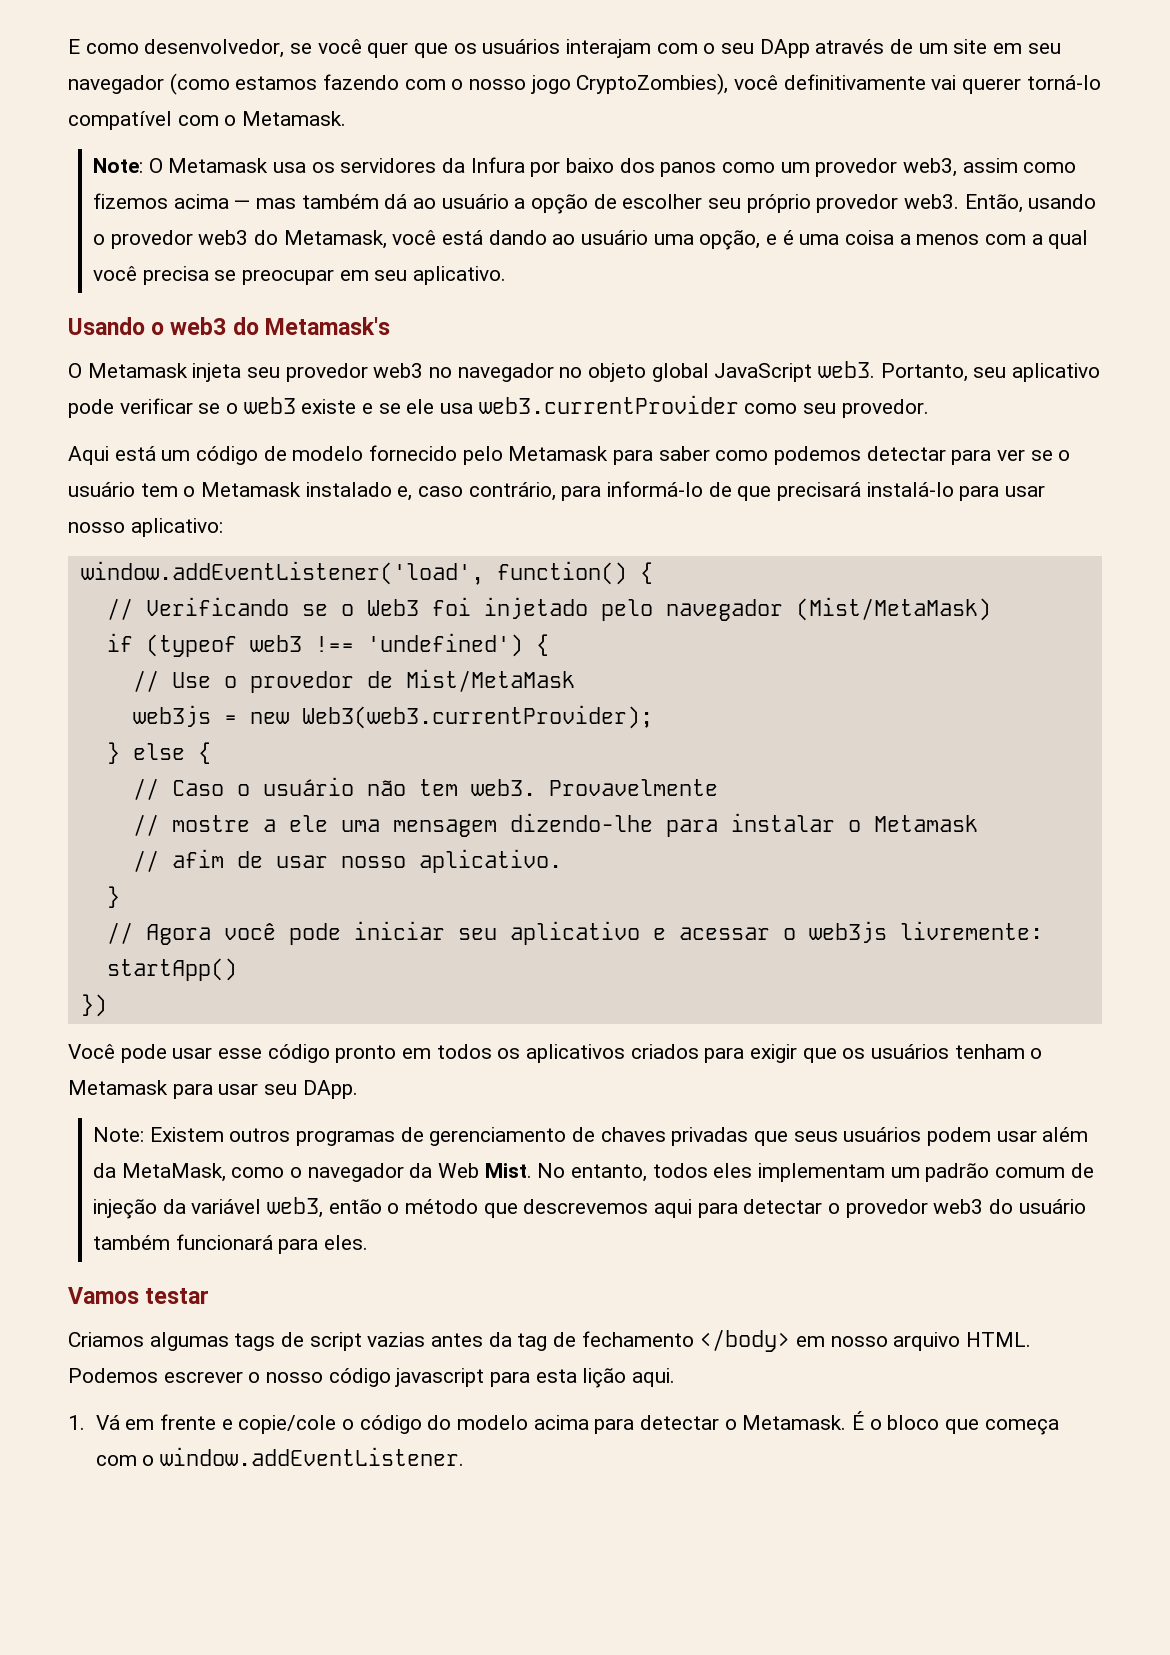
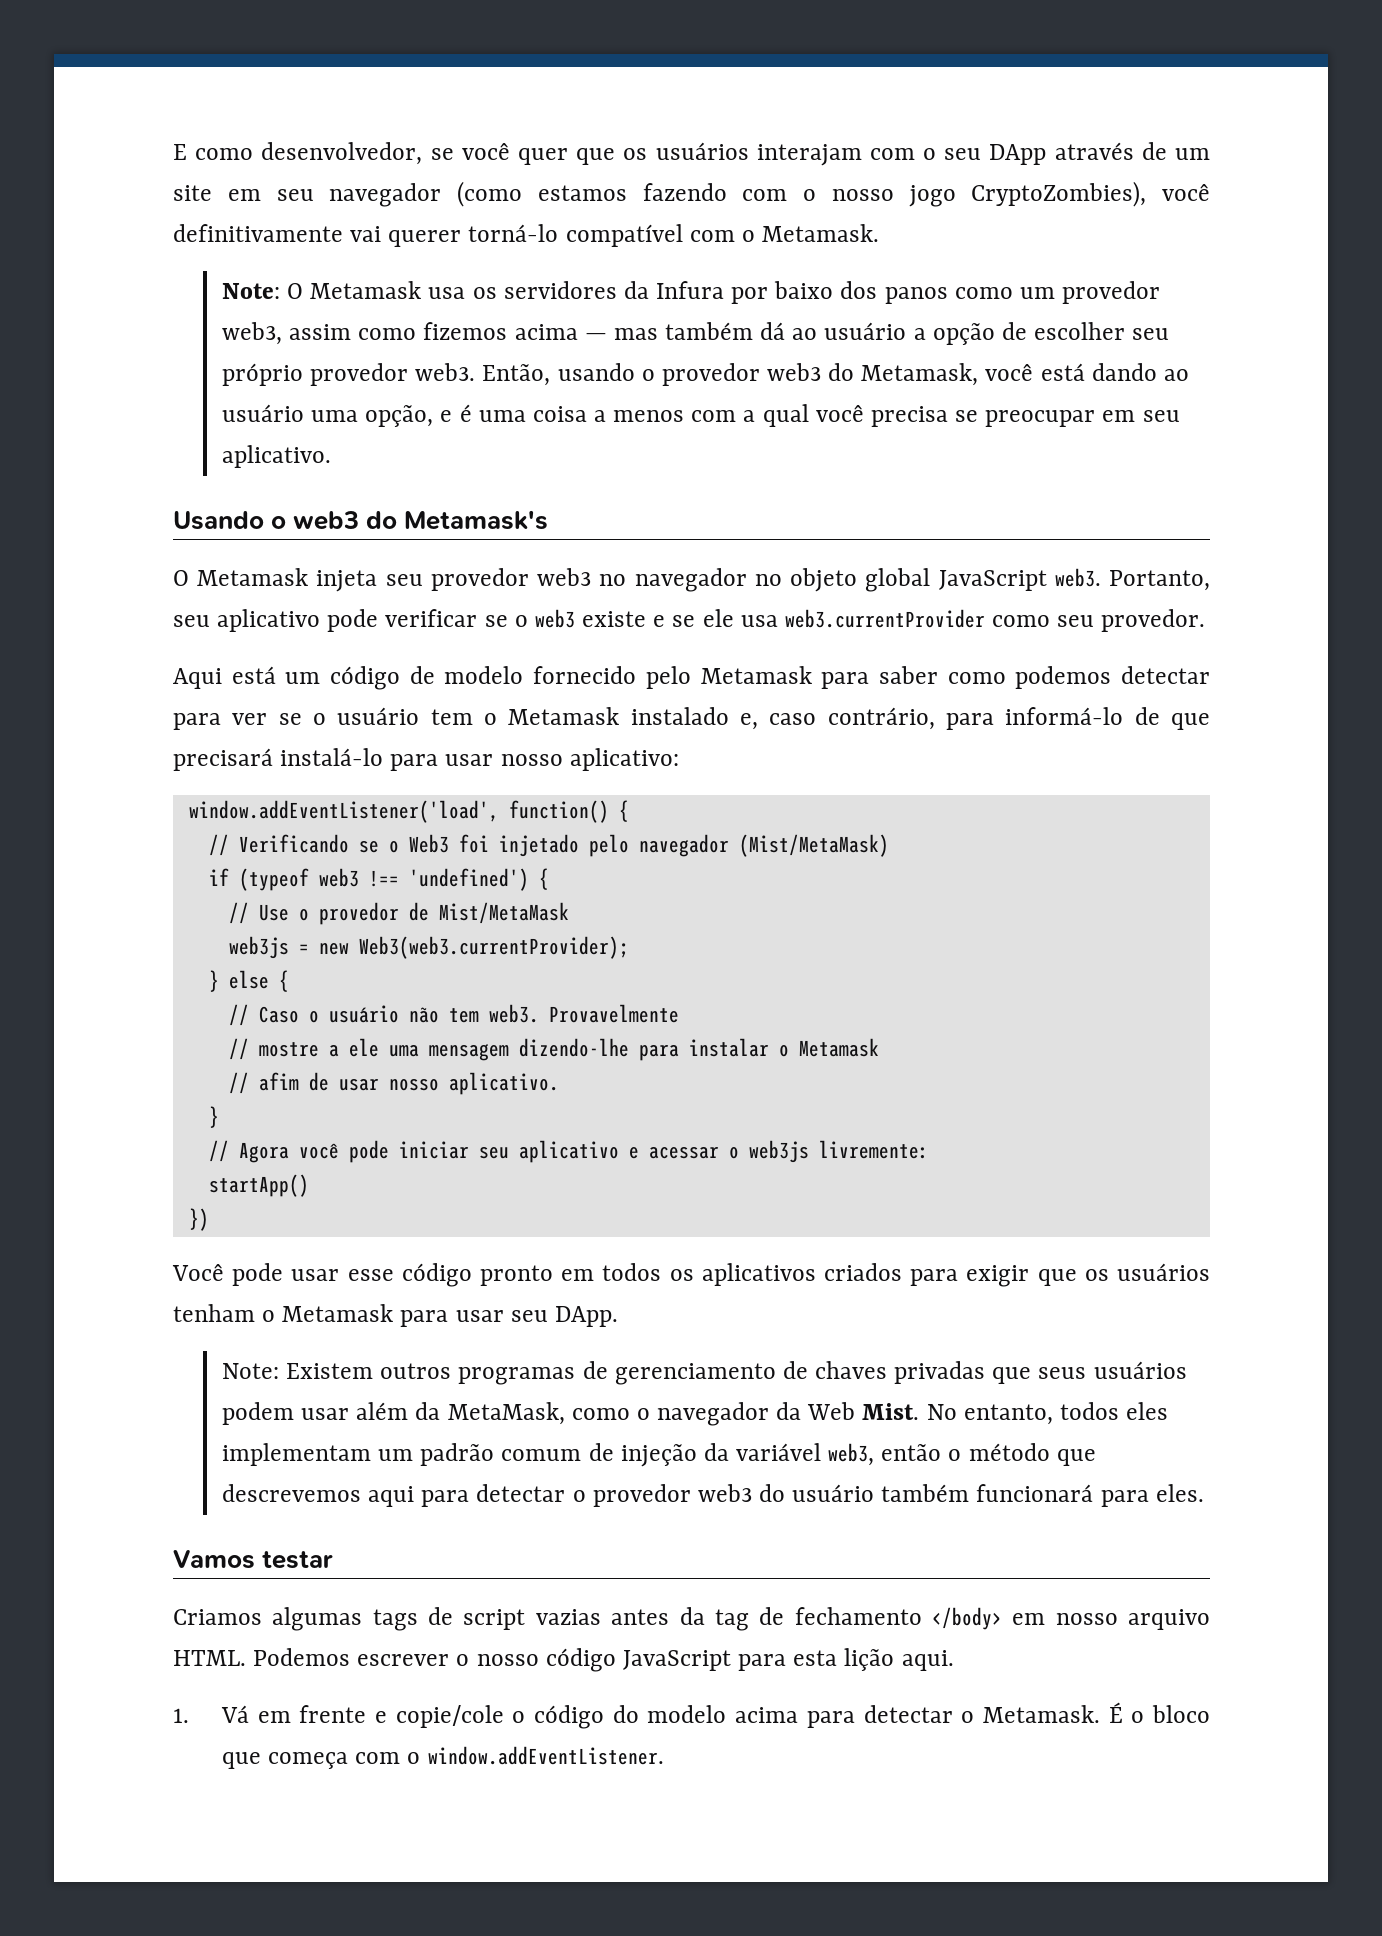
- Podemos escrever o nosso código javascript para esta lição aqui.
+ Podemos escrever o nosso código JavaScript para esta lição aqui.

